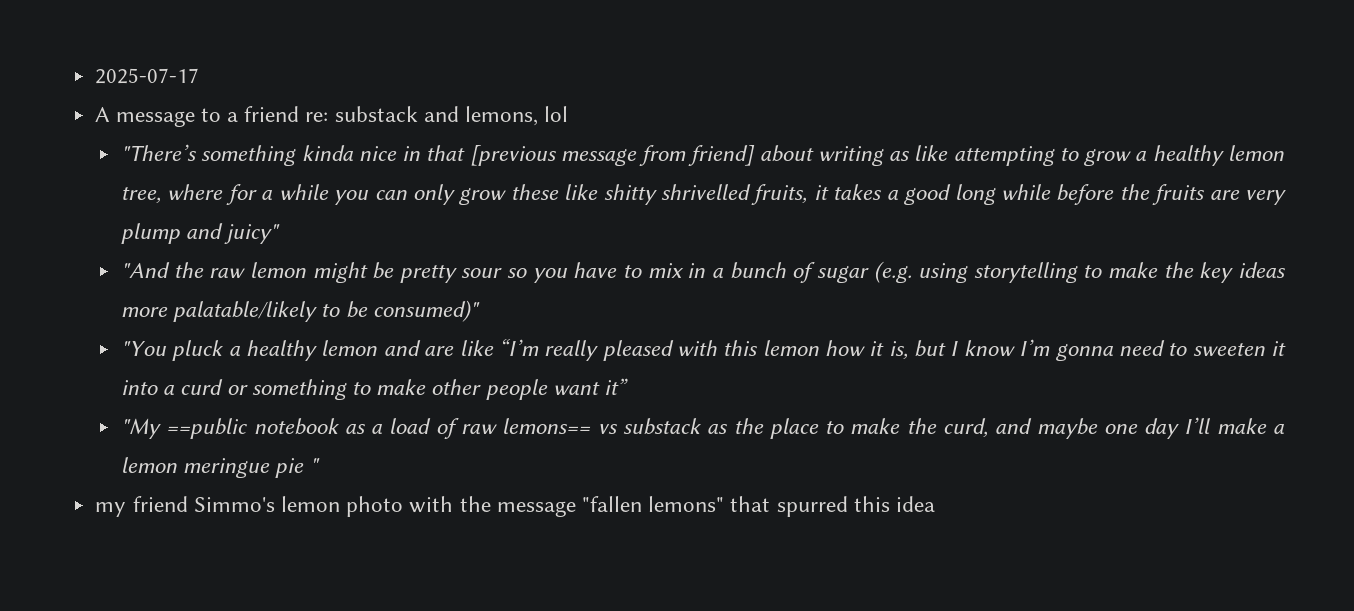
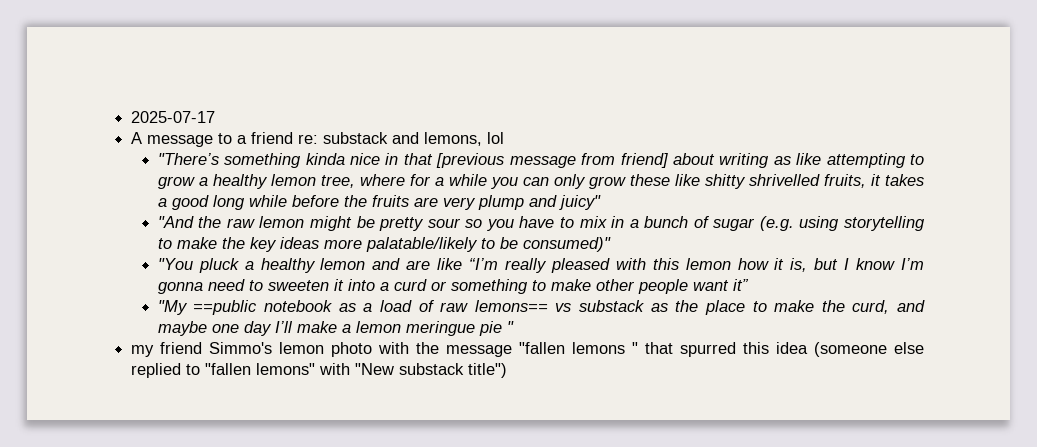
- my friend Simmo's lemon photo with the message "fallen lemons" that spurred this idea
+ my friend Simmo's lemon photo with the message "fallen lemons " that spurred this idea (someone else replied to "fallen lemons" with "New substack title")

